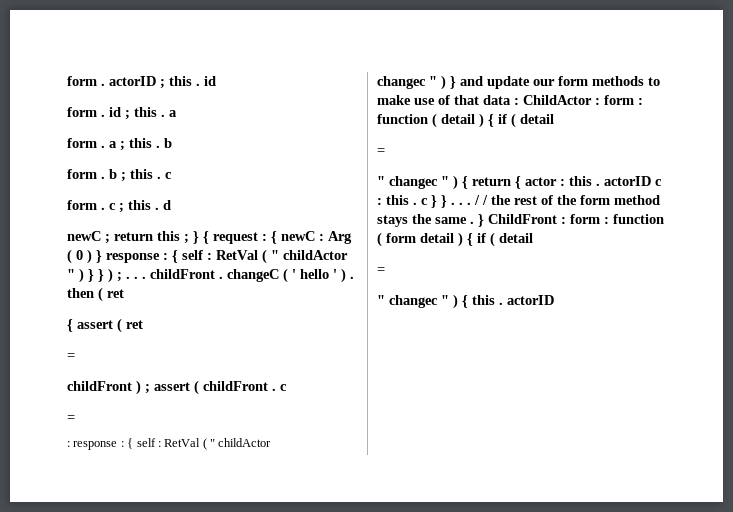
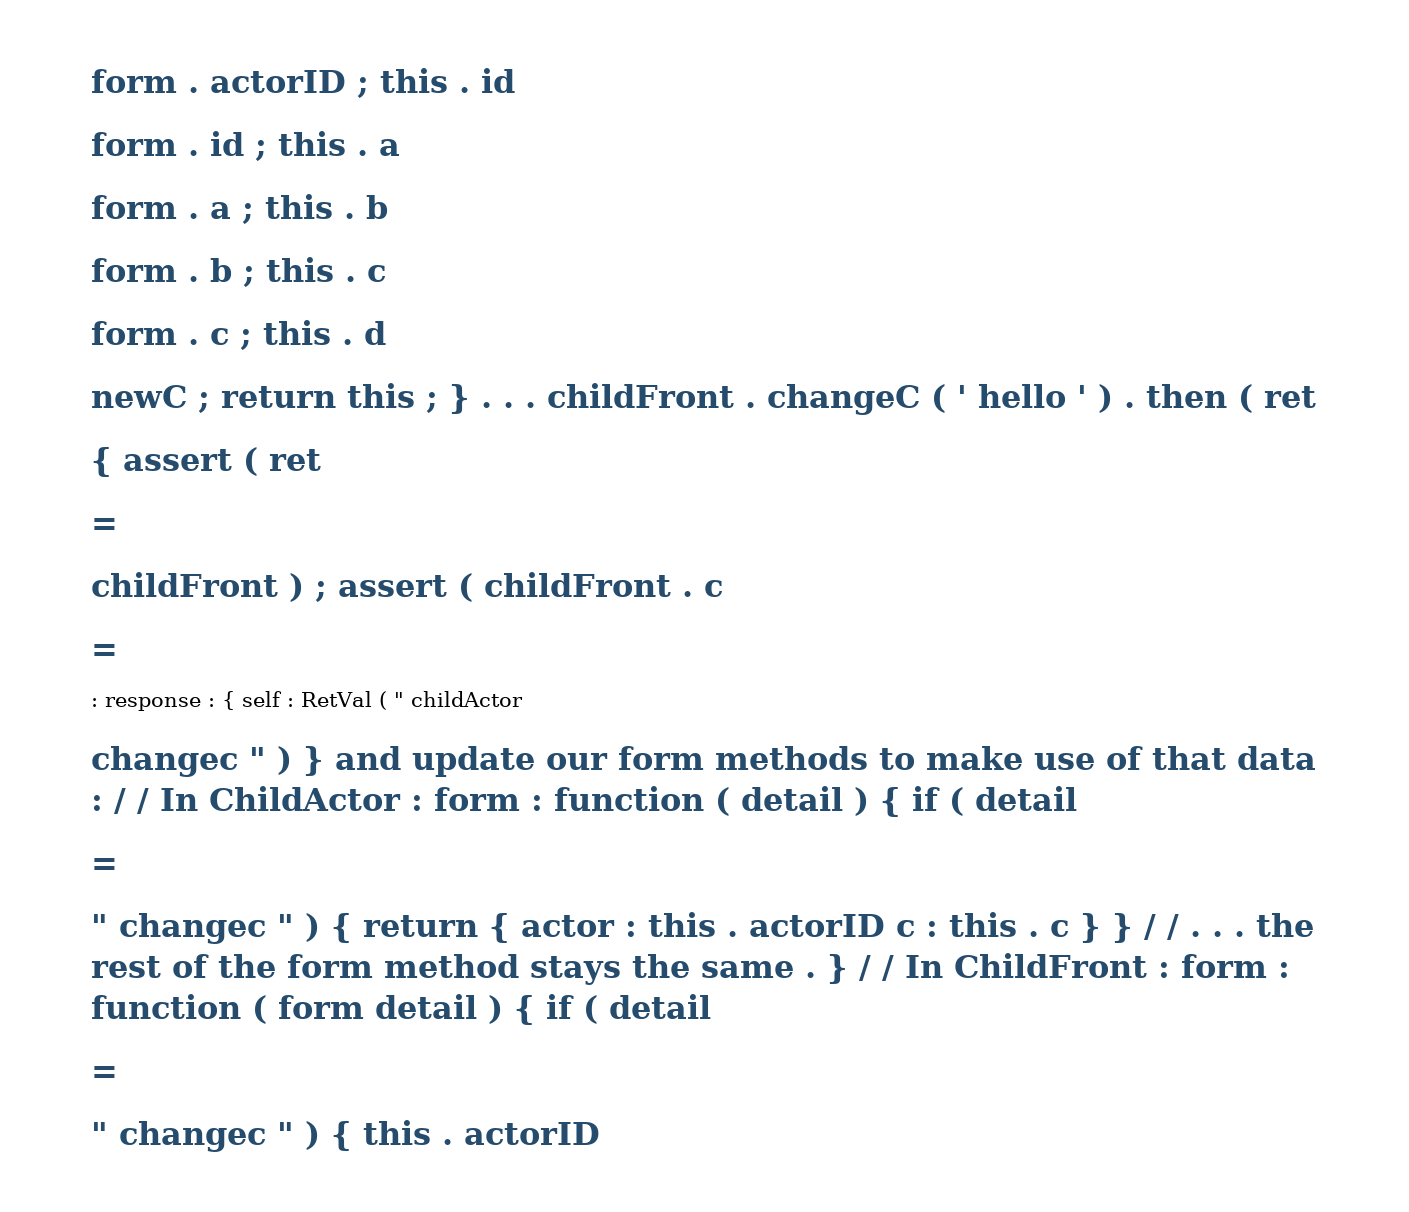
- newC ; return this ; } { request : { newC : Arg ( 0 ) } response : { self : RetVal ( " childActor " ) } } ) ; . . . childFront . changeC ( ' hello ' ) . then ( ret
+ newC ; return this ; } . . . childFront . changeC ( ' hello ' ) . then ( ret
- changec " ) } and update our form methods to make use of that data : ChildActor : form : function ( detail ) { if ( detail
+ changec " ) } and update our form methods to make use of that data : / / In ChildActor : form : function ( detail ) { if ( detail
- " changec " ) { return { actor : this . actorID c : this . c } } . . . / / the rest of the form method stays the same .
+ " changec " ) { return { actor : this . actorID c : this . c } } / / . . . the rest of the form method stays the same .
- } ChildFront : form : function ( form detail ) { if ( detail
+ } / / In ChildFront : form : function ( form detail ) { if ( detail

